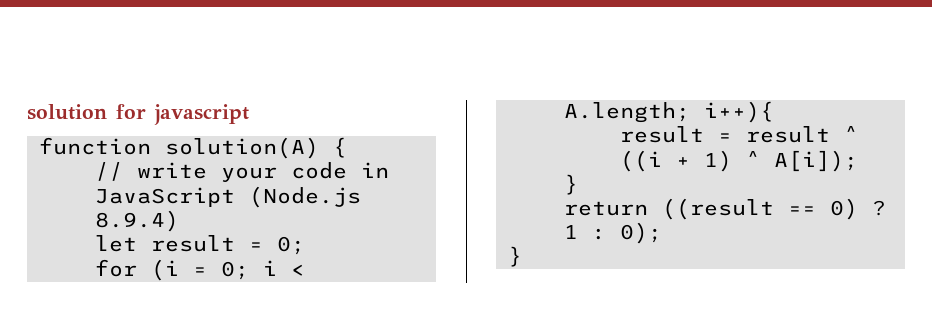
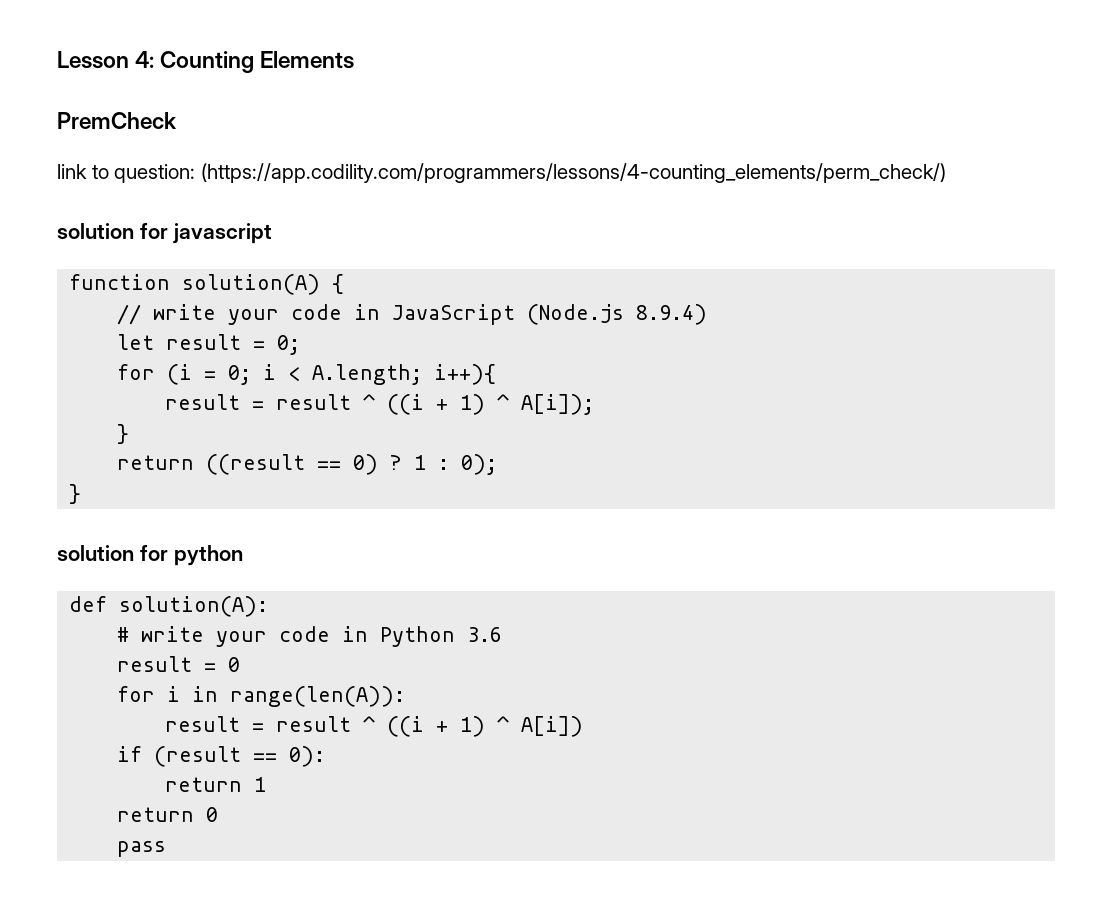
+ Lesson 4: Counting Elements
+ PremCheck
+ link to question: (https://app.codility.com/programmers/lessons/4-counting_elements/perm_check/)
+ solution for python
+ def solution(A):
+ # write your code in Python 3.6
+ result = 0
+ for i in range(len(A)):
+ result = result ^ ((i + 1) ^ A[i])
+ if (result == 0):
+ return 1
+ return 0
+ pass

